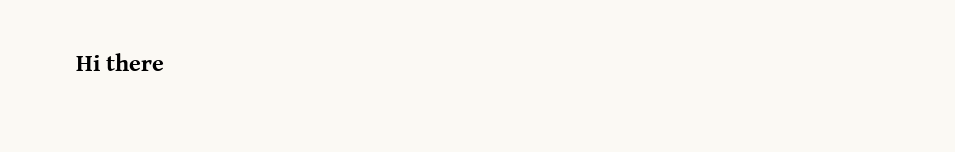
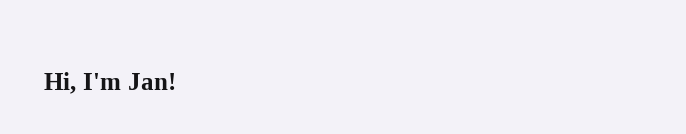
- Hi there
+ Hi, I'm Jan!

